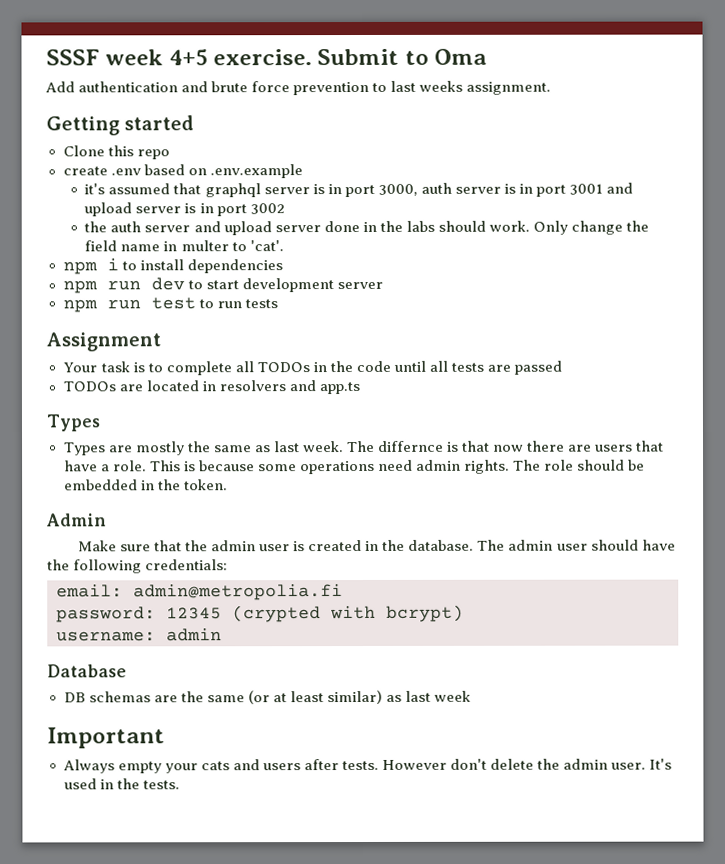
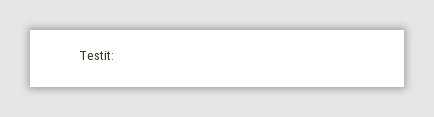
- SSSF week 4+5 exercise. Submit to Oma
- Add authentication and brute force prevention to last weeks assignment.
- Getting started
- Clone this repo
- create .env based on .env.example
- it's assumed that graphql server is in port 3000, auth server is in port 3001 and upload server is in port 3002
- the auth server and upload server done in the labs should work. Only change the field name in multer to 'cat'.
- npm i to install dependencies
- npm run dev to start development server
- npm run test to run tests
- Assignment
- Your task is to complete all TODOs in the code until all tests are passed
- TODOs are located in resolvers and app.ts
- Types
- Types are mostly the same as last week. The differnce is that now there are users that have a role. This is because some operations need admin rights. The role should be embedded in the token.
- Admin
- Make sure that the admin user is created in the database. The admin user should have the following credentials:
- email: admin@metropolia.fi
- password: 12345 (crypted with bcrypt)
- username: admin
- Database
- DB schemas are the same (or at least similar) as last week
- Important
- Always empty your cats and users after tests. However don't delete the admin user. It's used in the tests.
+ Testit:

